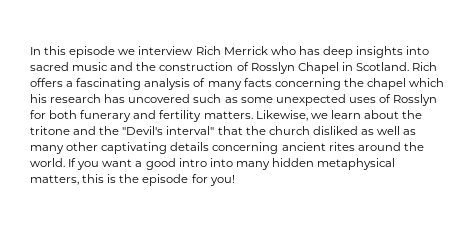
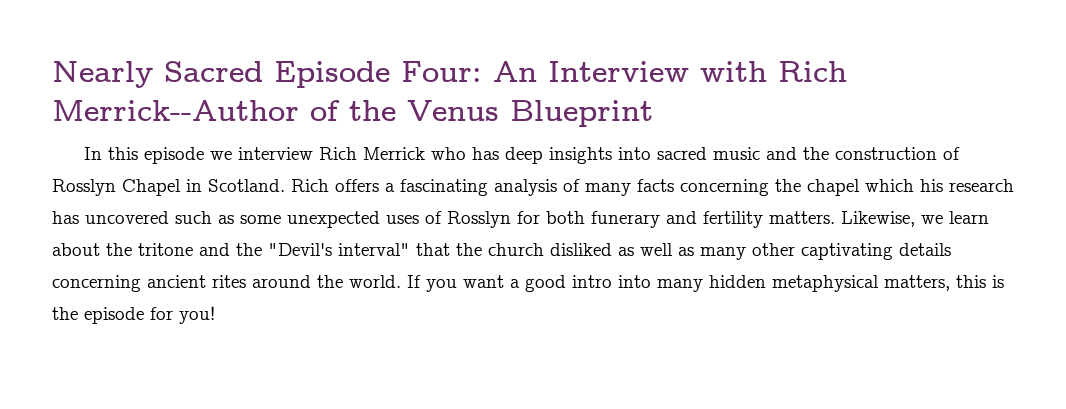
+ Nearly Sacred Episode Four: An Interview with Rich Merrick--Author of the Venus Blueprint

